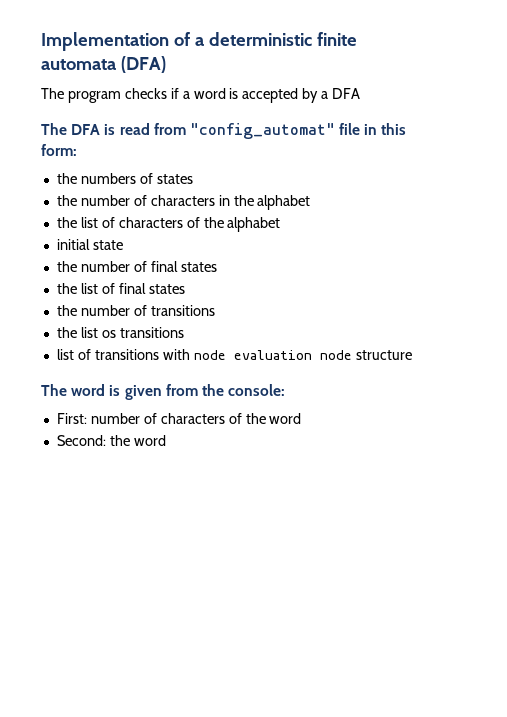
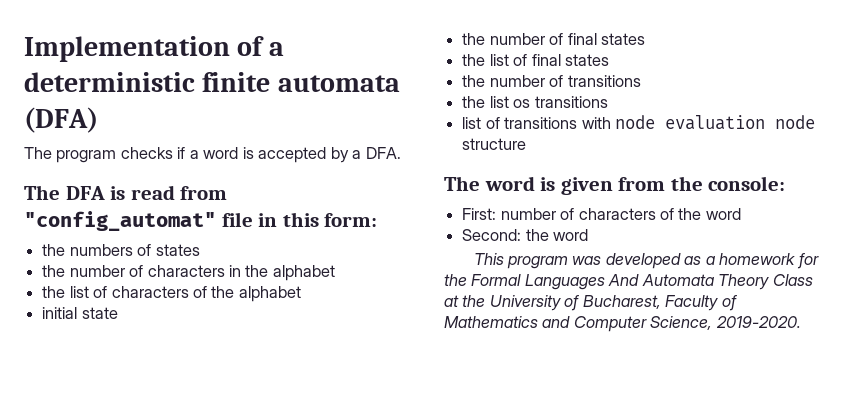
- The program checks if a word is accepted by a DFA
+ The program checks if a word is accepted by a DFA.
+ This program was developed as a homework for the Formal Languages And Automata Theory Class at the University of Bucharest, Faculty of Mathematics and Computer Science, 2019-2020.

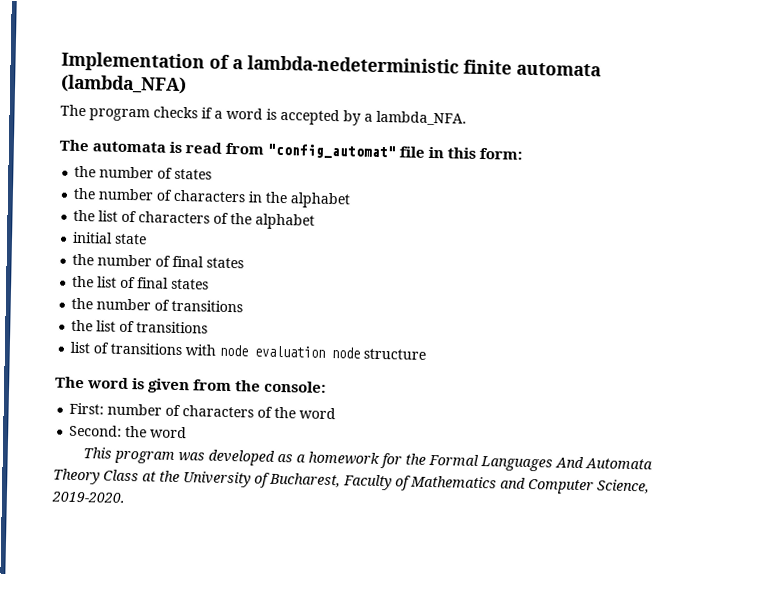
- Implementation of a deterministic finite automata (DFA)
+ Implementation of a lambda-nedeterministic finite automata (lambda_NFA)
- The program checks if a word is accepted by a DFA.
- The DFA is read from "config_automat" file in this form:
+ The program checks if a word is accepted by a lambda_NFA.
+ The automata is read from "config_automat" file in this form:
- the numbers of states
+ the number of states
- the list os transitions
+ the list of transitions

